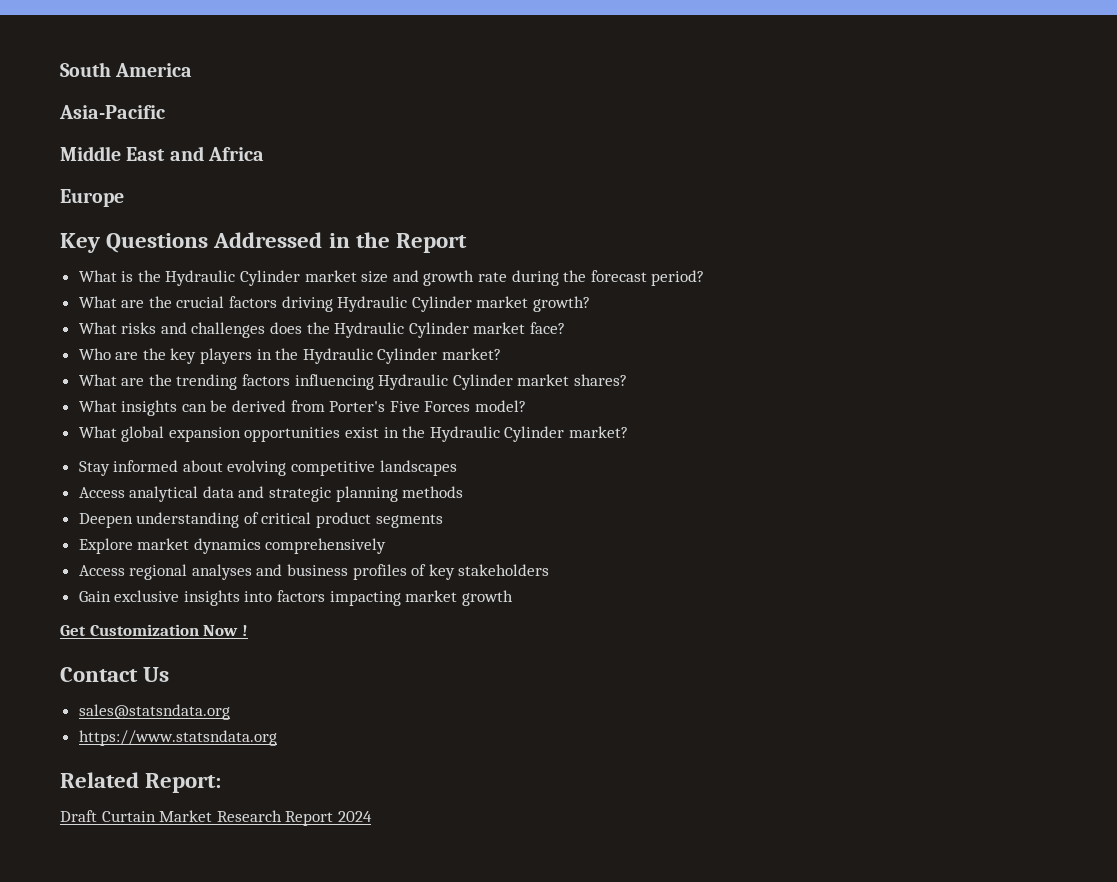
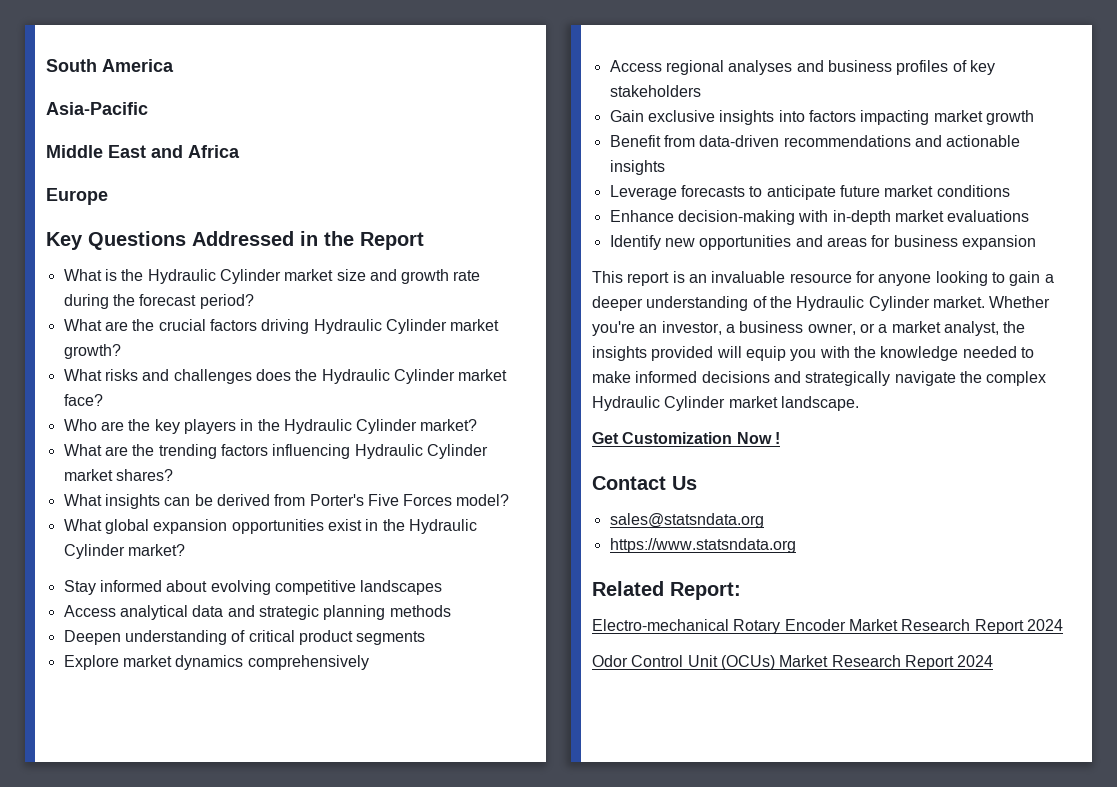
+ Benefit from data-driven recommendations and actionable insights
+ Leverage forecasts to anticipate future market conditions
+ Enhance decision-making with in-depth market evaluations
+ Identify new opportunities and areas for business expansion
+ This report is an invaluable resource for anyone looking to gain a deeper understanding of the Hydraulic Cylinder market. Whether you're an investor, a business owner, or a market analyst, the insights provided will equip you with the knowledge needed to make informed decisions and strategically navigate the complex Hydraulic Cylinder market landscape.
- Draft Curtain Market Research Report 2024
+ Electro-mechanical Rotary Encoder Market Research Report 2024
+ Odor Control Unit (OCUs) Market Research Report 2024

